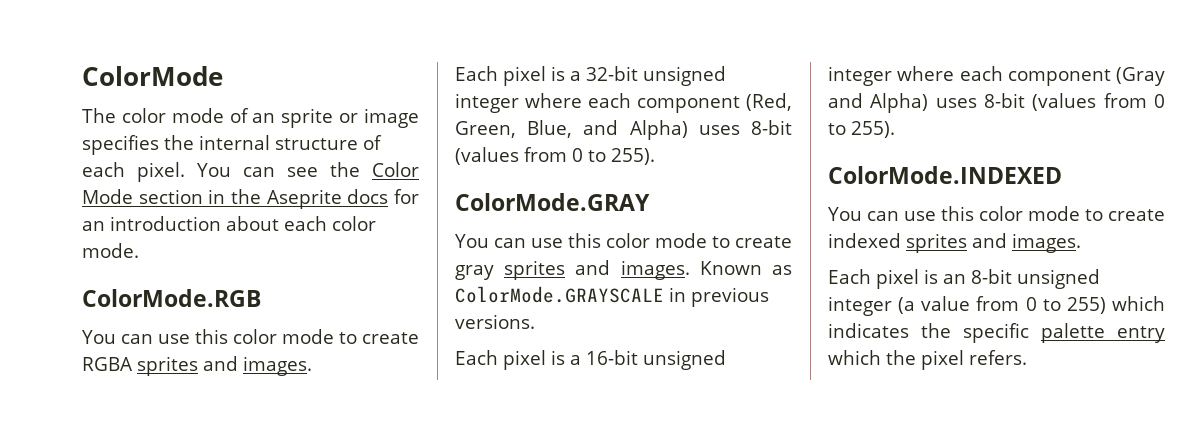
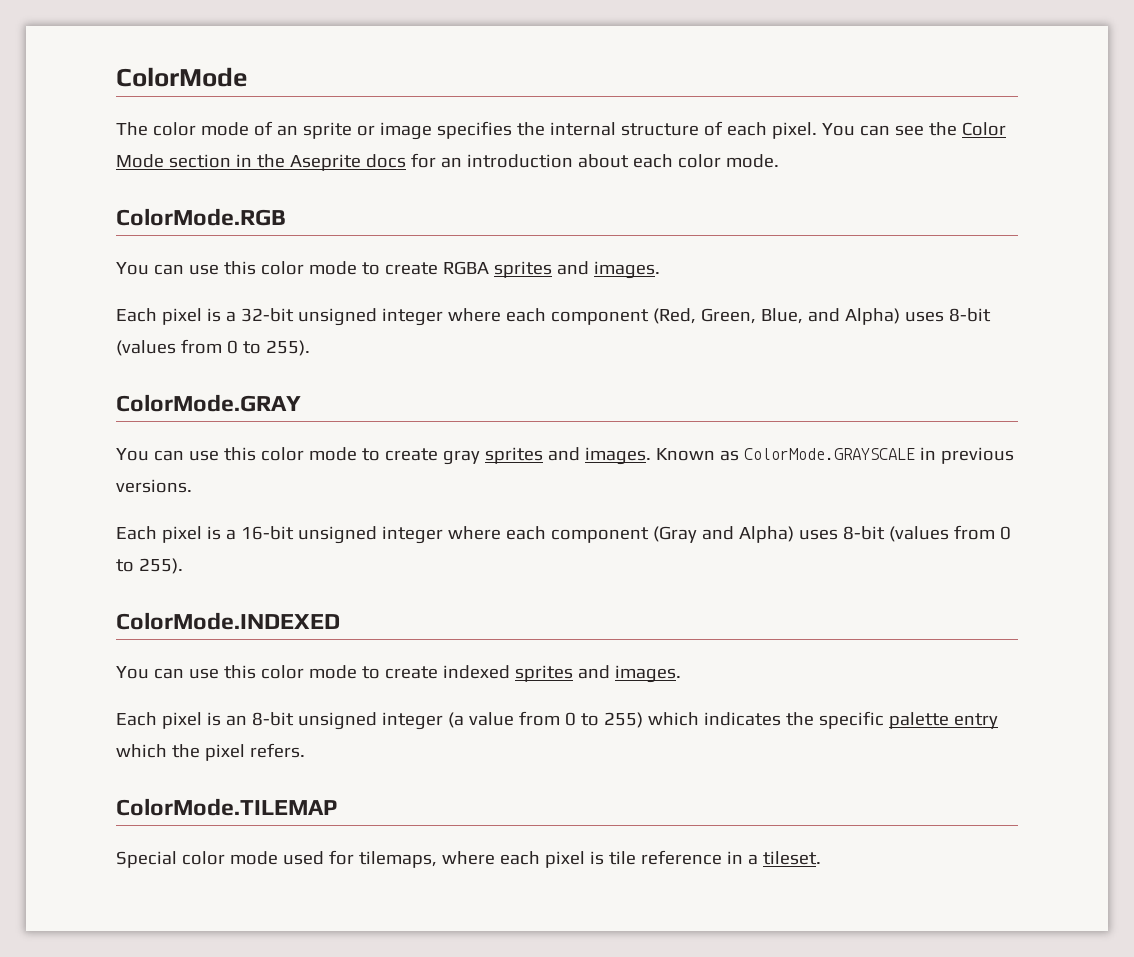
+ ColorMode.TILEMAP
+ Special color mode used for tilemaps, where each pixel is tile reference in a tileset.

